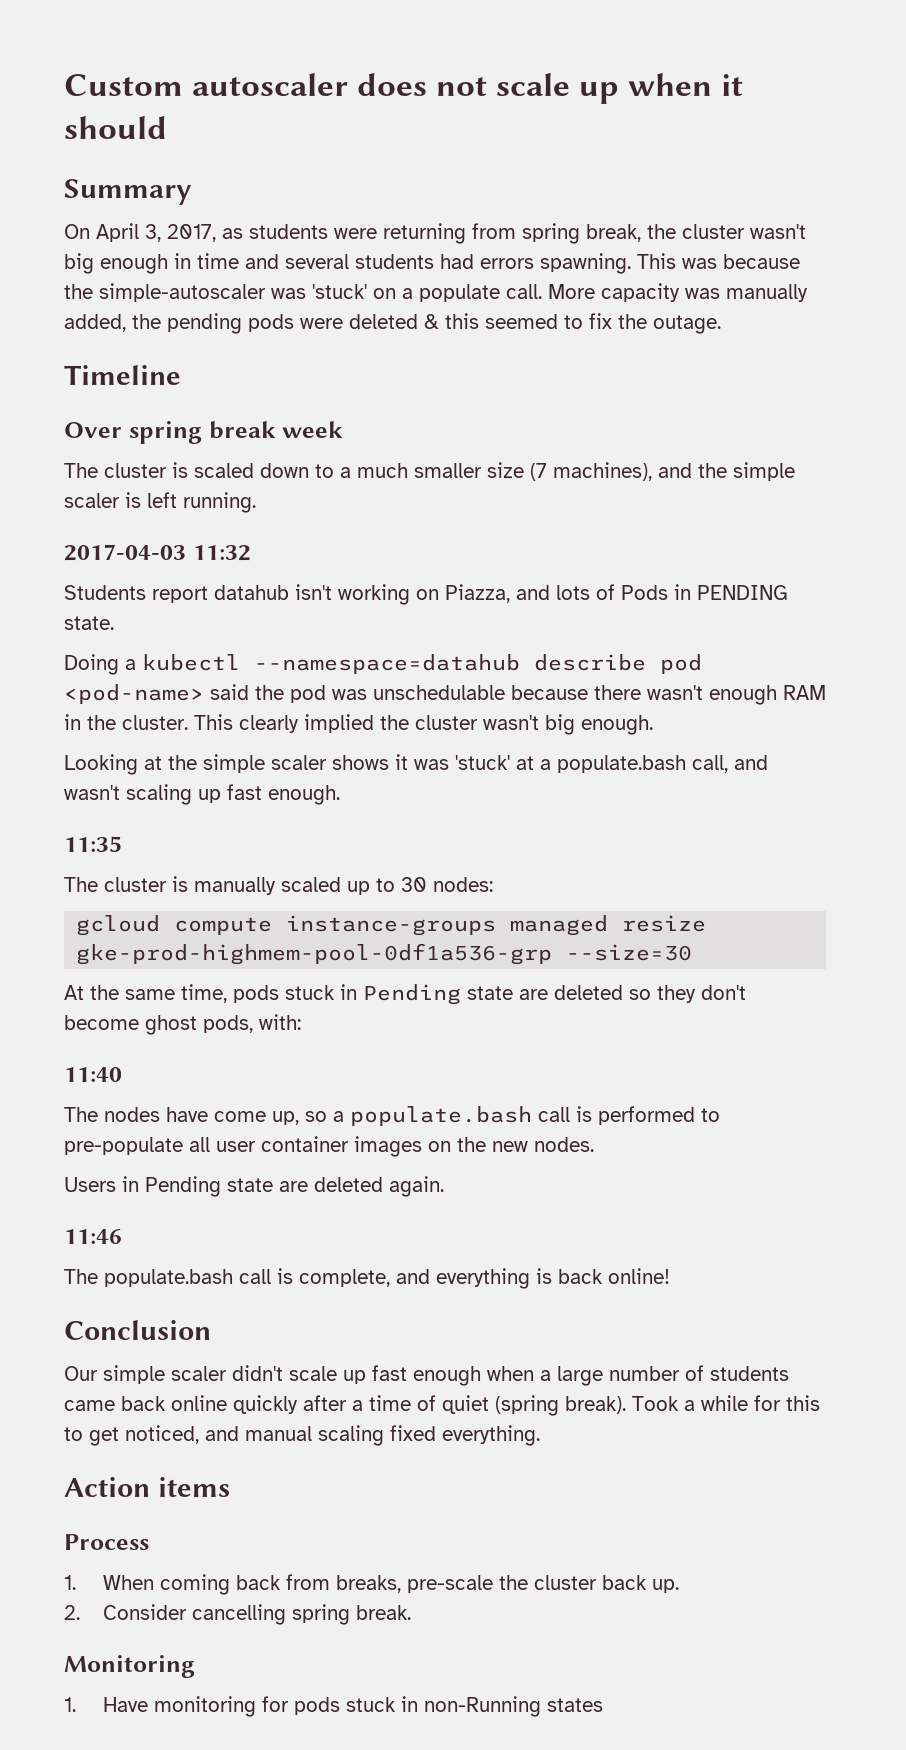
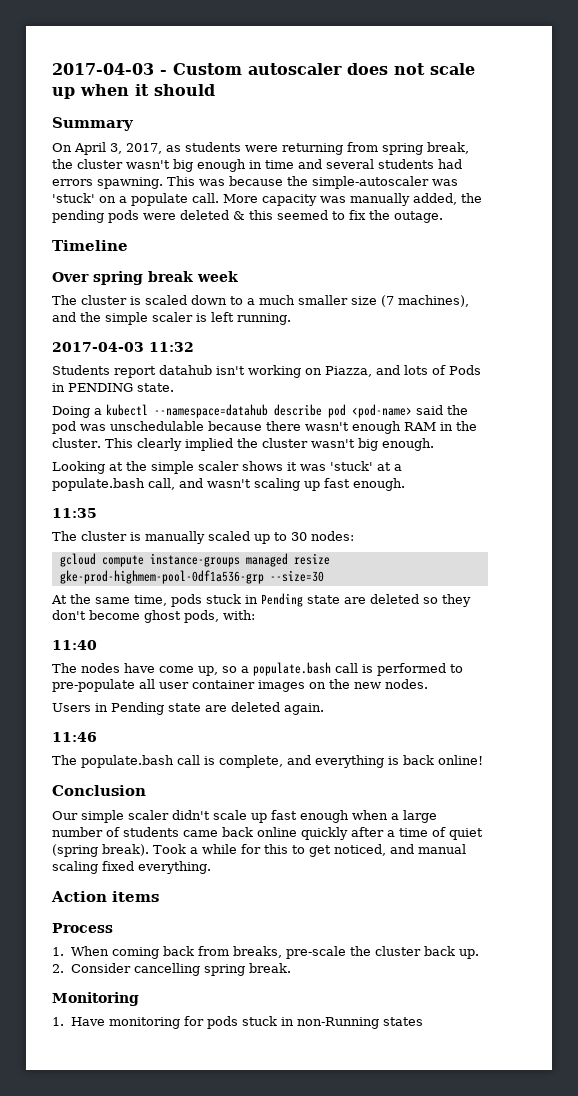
- Custom autoscaler does not scale up when it should
+ 2017-04-03 - Custom autoscaler does not scale up when it should

